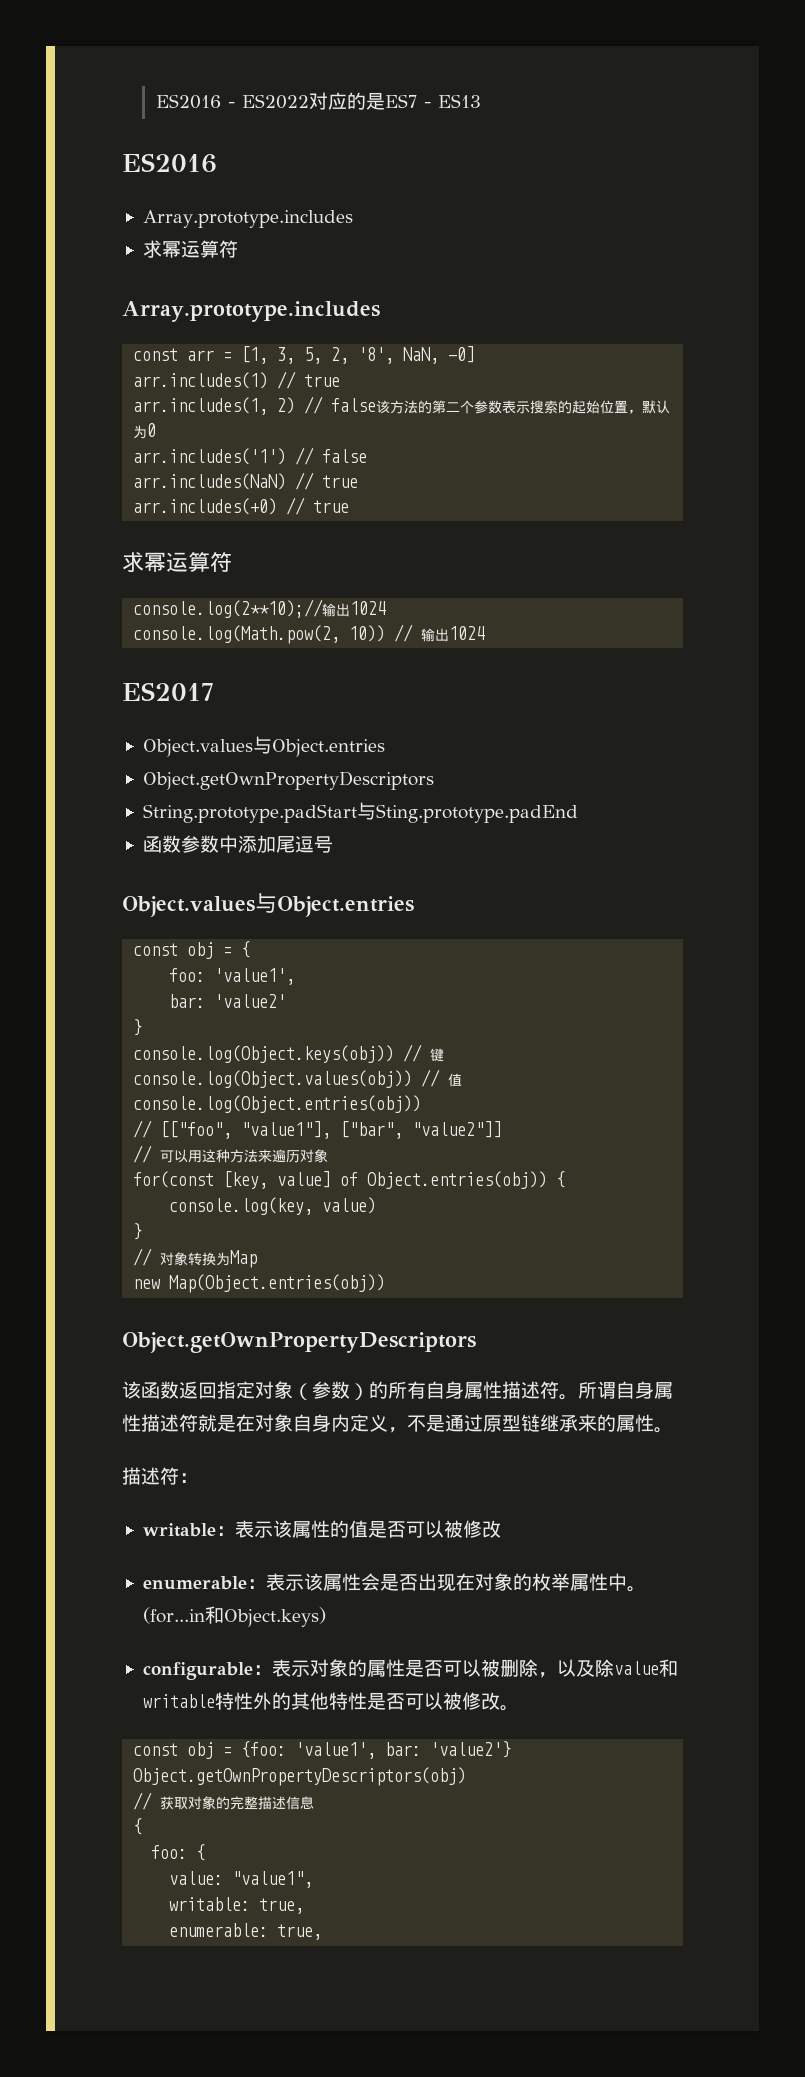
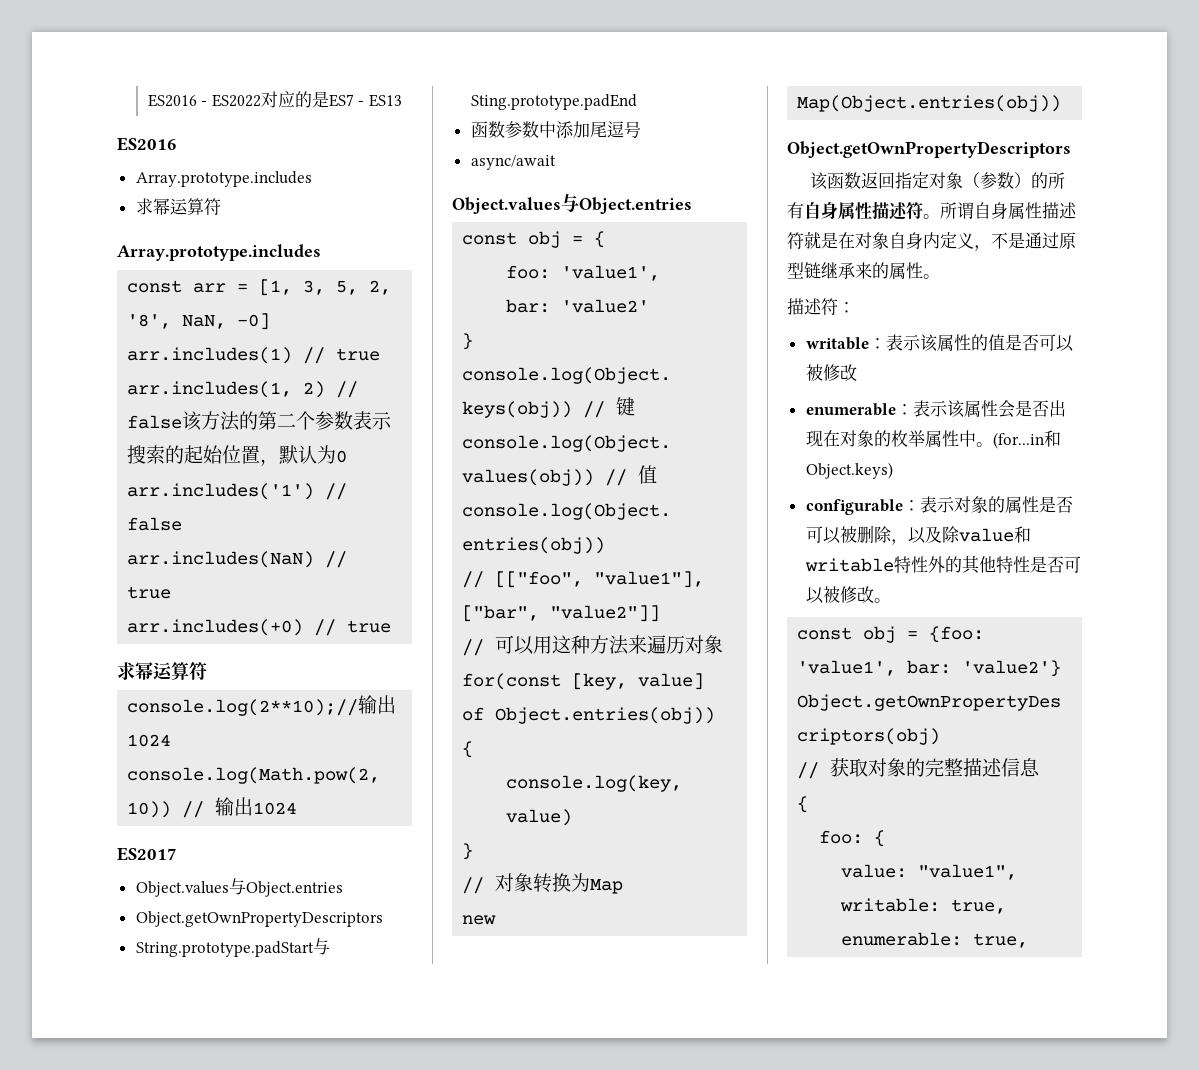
+ async/await

